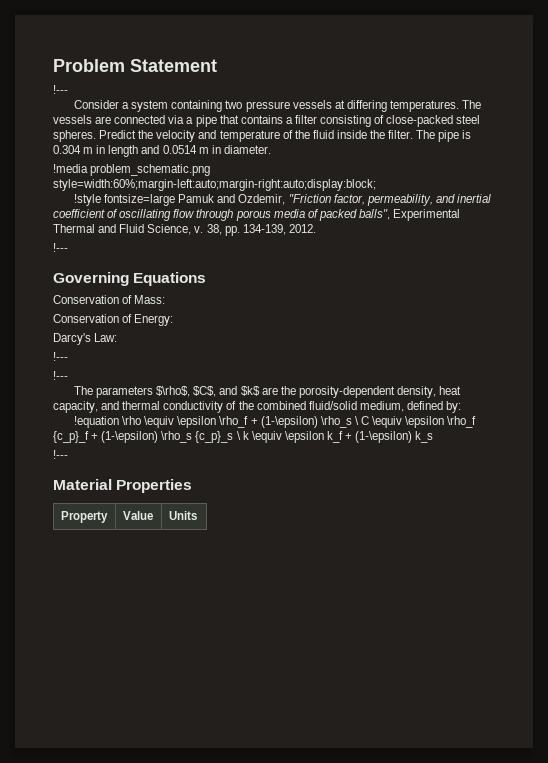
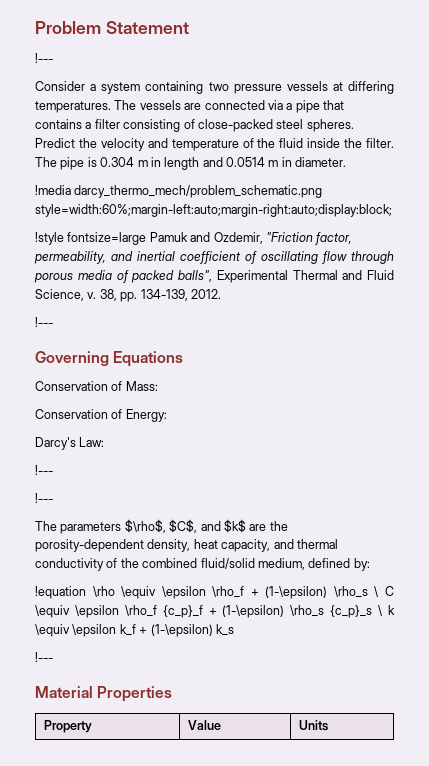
- !media problem_schematic.png style=width:60%;margin-left:auto;margin-right:auto;display:block;
+ !media darcy_thermo_mech/problem_schematic.png style=width:60%;margin-left:auto;margin-right:auto;display:block;

